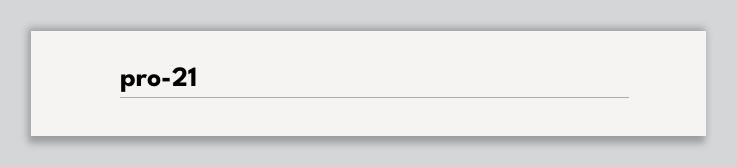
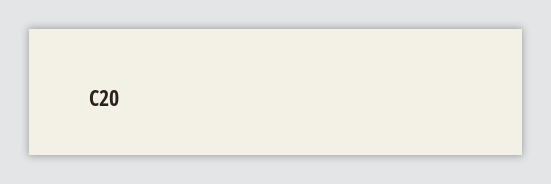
- pro-21
+ C20

